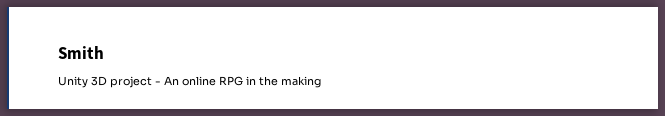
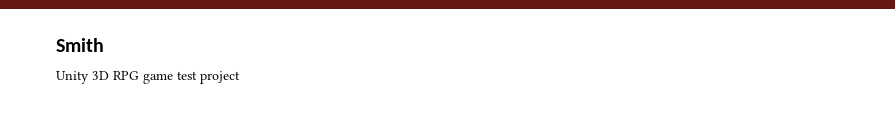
- Unity 3D project - An online RPG in the making
+ Unity 3D RPG game test project

